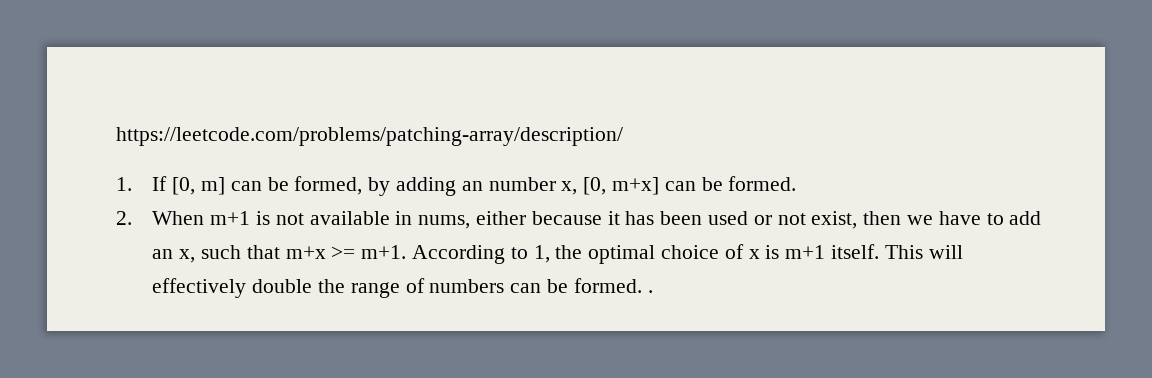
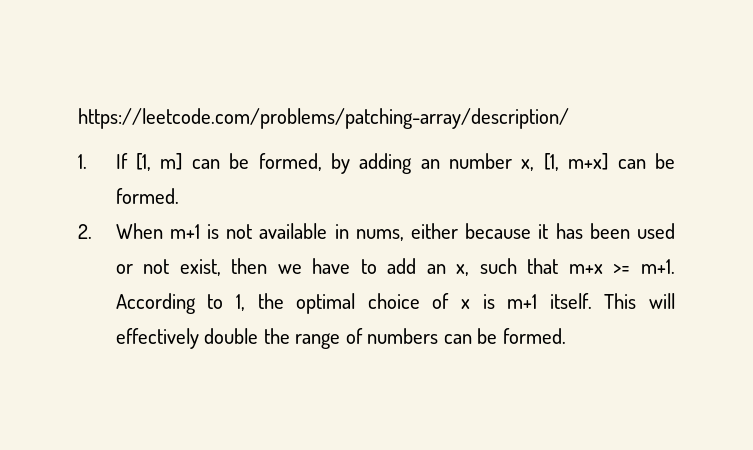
- 1. If [0, m] can be formed, by adding an number x, [0, m+x] can be formed.
+ 1. If [1, m] can be formed, by adding an number x, [1, m+x] can be formed.
- This will effectively double the range of numbers can be formed. .
+ This will effectively double the range of numbers can be formed.

